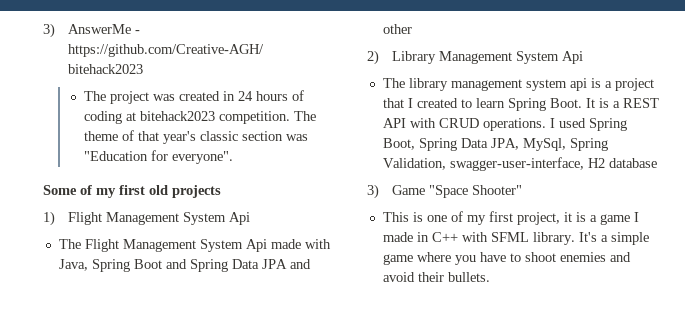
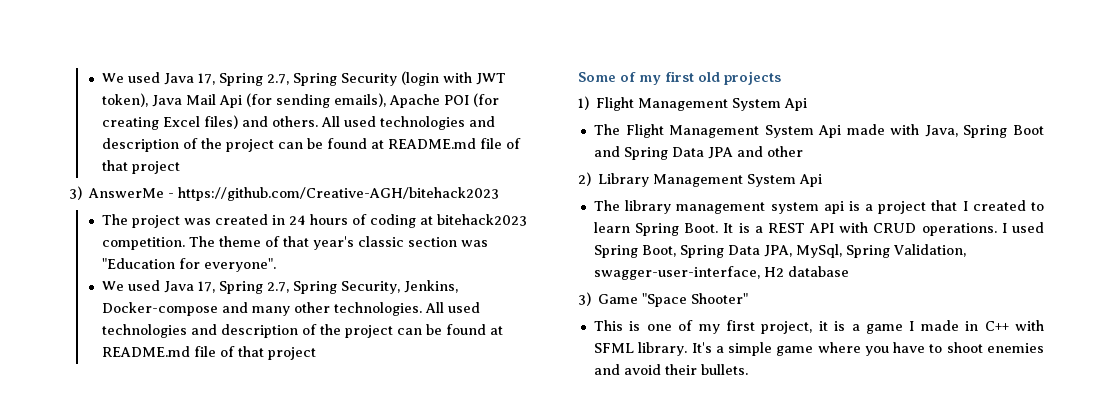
+ We used Java 17, Spring 2.7, Spring Security (login with JWT token), Java Mail Api (for sending emails), Apache POI (for creating Excel files) and others. All used technologies and description of the project can be found at README.md file of that project
+ We used Java 17, Spring 2.7, Spring Security, Jenkins, Docker-compose and many other technologies. All used technologies and description of the project can be found at README.md file of that project

